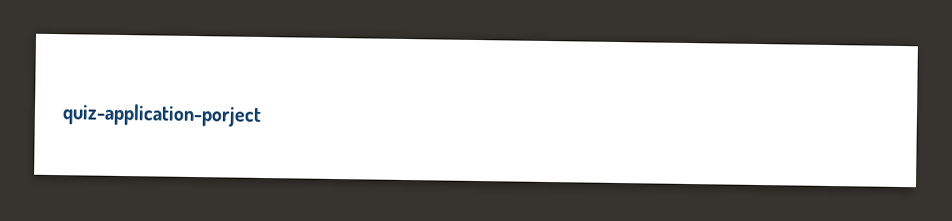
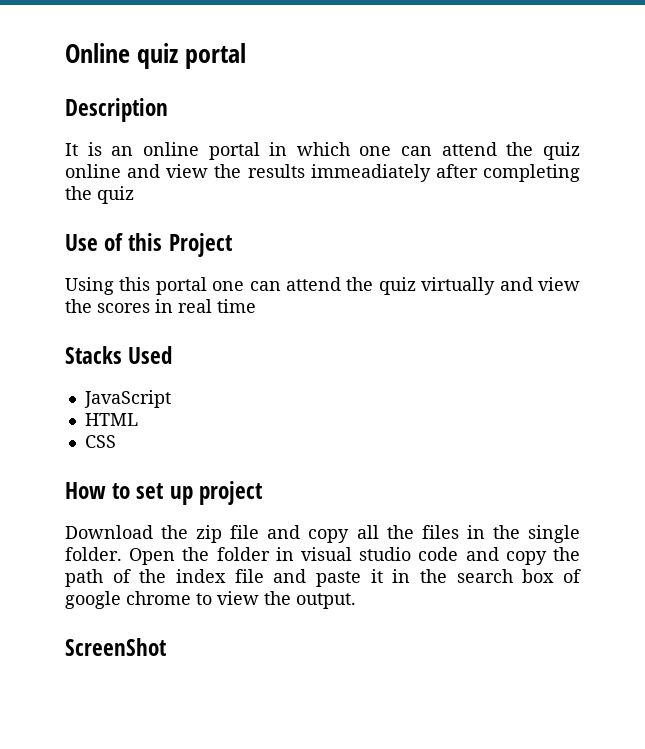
- quiz-application-porject
+ Online quiz portal
+ Description
+ It is an online portal in which one can attend the quiz online and view the results immeadiately after completing the quiz
+ Use of this Project
+ Using this portal one can attend the quiz virtually and view the scores in real time
+ Stacks Used
+ JavaScript
+ HTML
+ CSS
+ How to set up project
+ Download the zip file and copy all the files in the single folder. Open the folder in visual studio code and copy the path of the index file and paste it in the search box of google chrome to view the output.
+ ScreenShot

